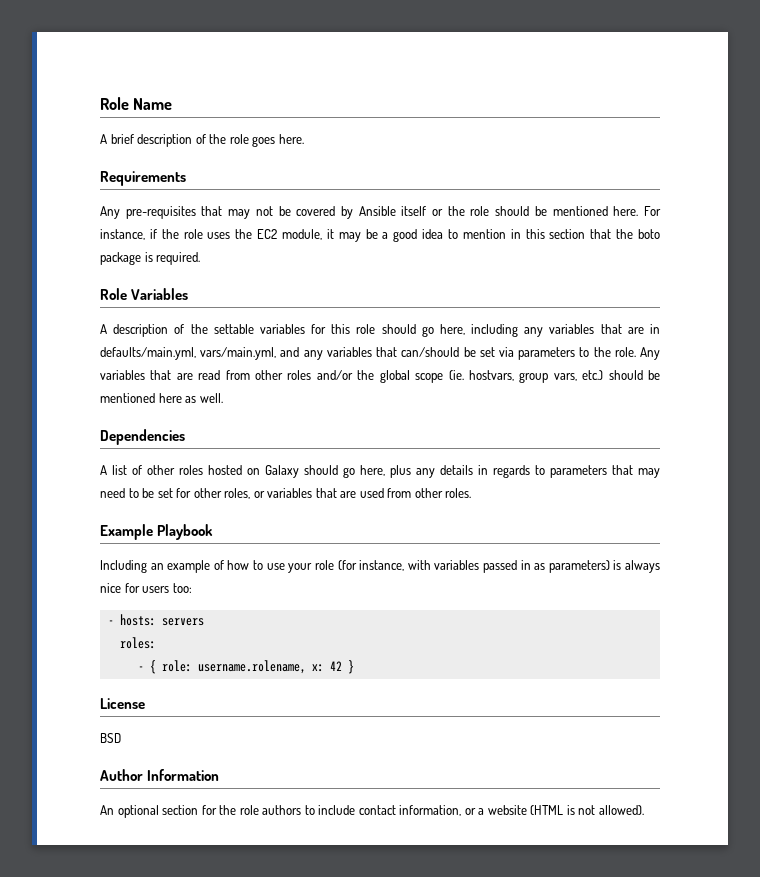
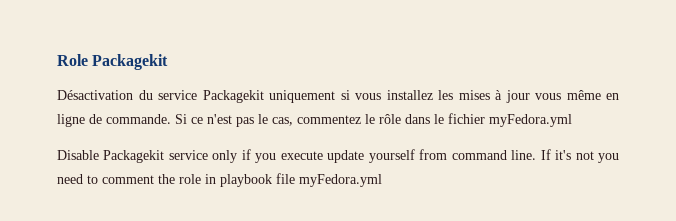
- Role Name
- A brief description of the role goes here.
- Requirements
- Any pre-requisites that may not be covered by Ansible itself or the role should be mentioned here. For instance, if the role uses the EC2 module, it may be a good idea to mention in this section that the boto package is required.
- Role Variables
- A description of the settable variables for this role should go here, including any variables that are in defaults/main.yml, vars/main.yml, and any variables that can/should be set via parameters to the role. Any variables that are read from other roles and/or the global scope (ie. hostvars, group vars, etc.) should be mentioned here as well.
- Dependencies
- A list of other roles hosted on Galaxy should go here, plus any details in regards to parameters that may need to be set for other roles, or variables that are used from other roles.
- Example Playbook
- Including an example of how to use your role (for instance, with variables passed in as parameters) is always nice for users too:
- - hosts: servers
- roles:
- - { role: username.rolename, x: 42 }
- License
- BSD
- Author Information
- An optional section for the role authors to include contact information, or a website (HTML is not allowed).
+ Role Packagekit
+ Désactivation du service Packagekit uniquement si vous installez les mises à jour vous même en ligne de commande. Si ce n'est pas le cas, commentez le rôle dans le fichier myFedora.yml
+ Disable Packagekit service only if you execute update yourself from command line. If it's not you need to comment the role in playbook file myFedora.yml

